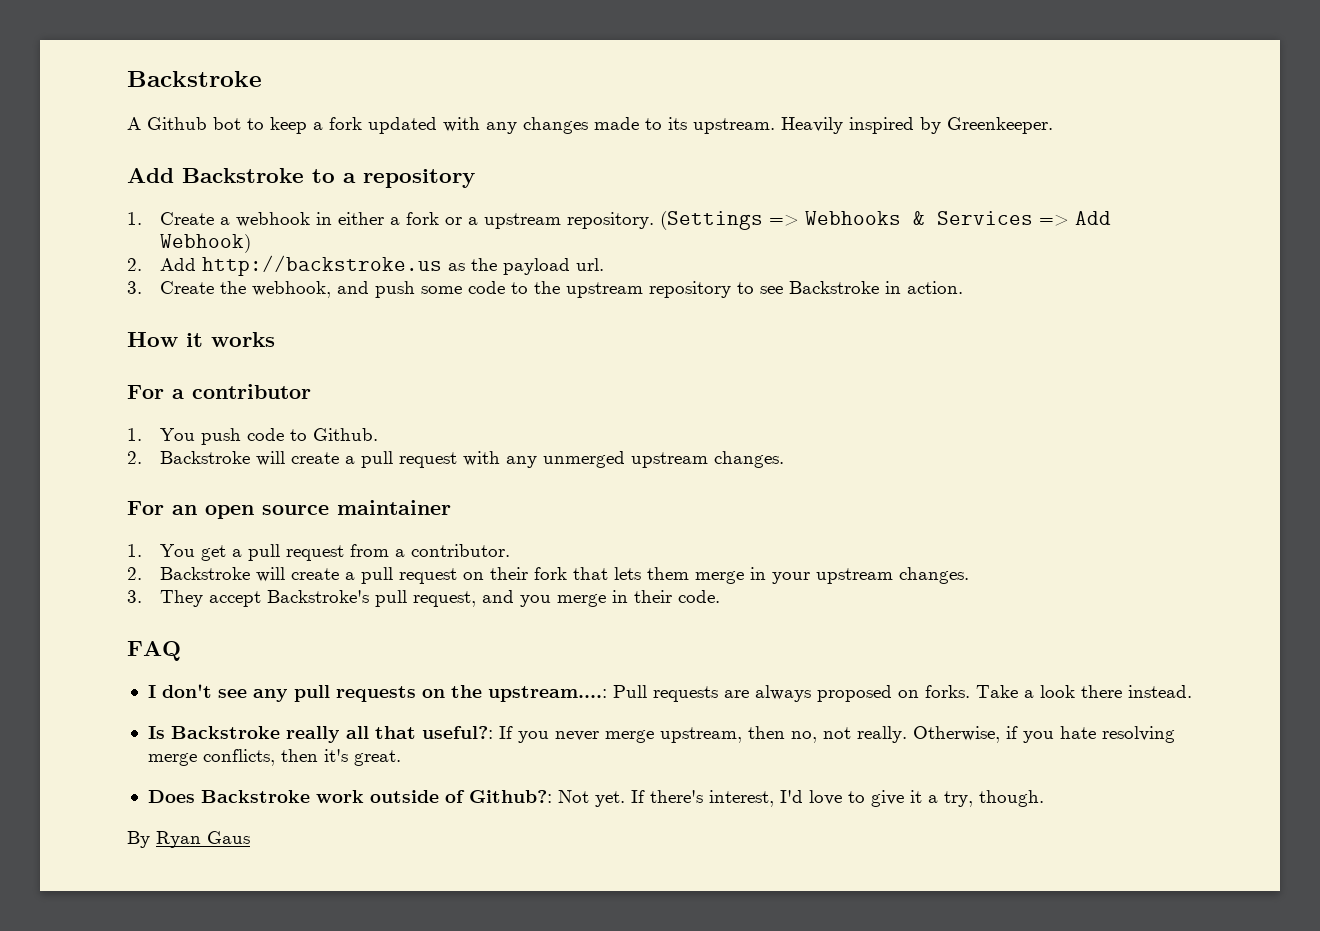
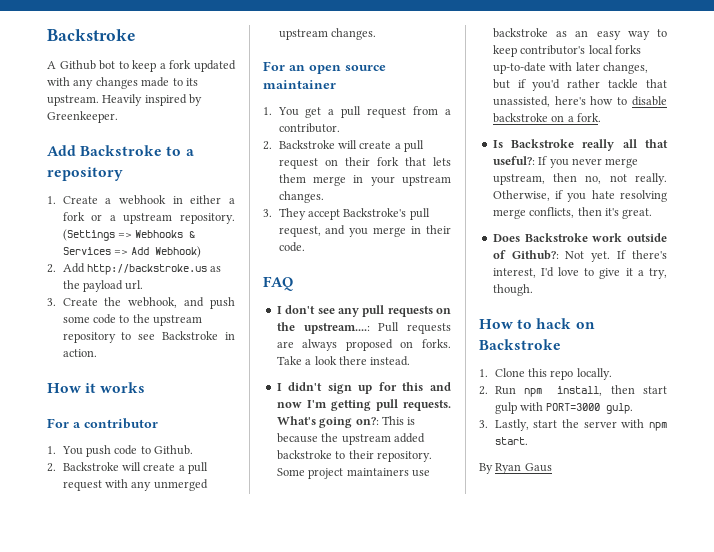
+ I didn't sign up for this and now I'm getting pull requests. What's going on?: This is because the upstream added backstroke to their repository. Some project maintainers use backstroke as an easy way to keep contributor's local forks up-to-date with later changes, but if you'd rather tackle that unassisted, here's how to disable backstroke on a fork.
+ How to hack on Backstroke
+ 1. Clone this repo locally.
+ 2. Run npm install, then start gulp with PORT=3000 gulp.
+ 3. Lastly, start the server with npm start.

